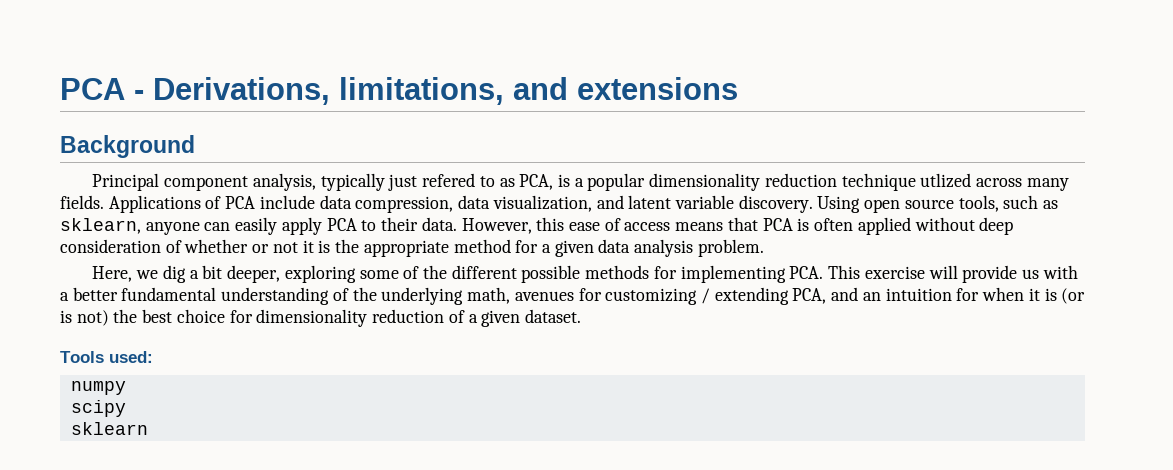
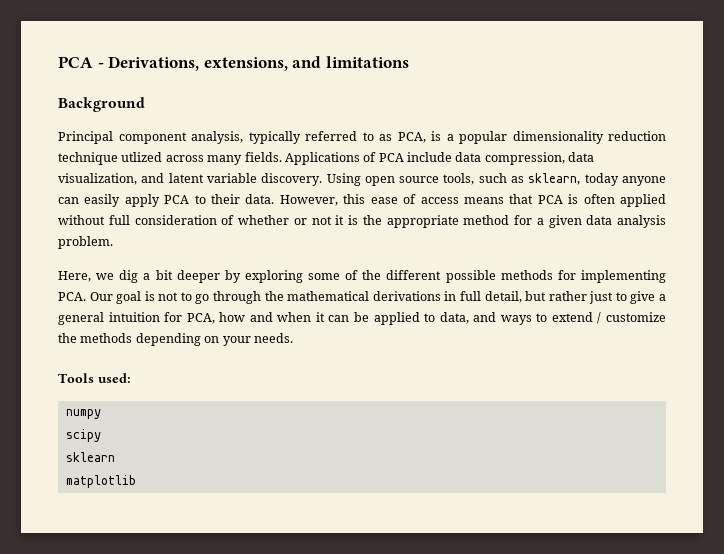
- PCA - Derivations, limitations, and extensions
+ PCA - Derivations, extensions, and limitations
- Principal component analysis, typically just refered to as PCA, is a popular dimensionality reduction technique utlized across many fields.
+ Principal component analysis, typically referred to as PCA, is a popular dimensionality reduction technique utlized across many fields.
- Using open source tools, such as sklearn, anyone can easily apply PCA to their data.
+ Using open source tools, such as sklearn, today anyone can easily apply PCA to their data.
- However, this ease of access means that PCA is often applied without deep consideration of whether or not it is the appropriate method for a given data analysis problem.
+ However, this ease of access means that PCA is often applied without full consideration of whether or not it is the appropriate method for a given data analysis problem.
- Here, we dig a bit deeper, exploring some of the different possible methods for implementing PCA. This exercise will provide us with a better fundamental understanding of the underlying math, avenues for customizing / extending PCA, and an intuition for when it is (or is not) the best choice for dimensionality reduction of a given dataset.
+ Here, we dig a bit deeper by exploring some of the different possible methods for implementing PCA. Our goal is not to go through the mathematical derivations in full detail, but rather just to give a general intuition for PCA, how and when it can be applied to data, and ways to extend / customize the methods depending on your needs.
+ matplotlib

